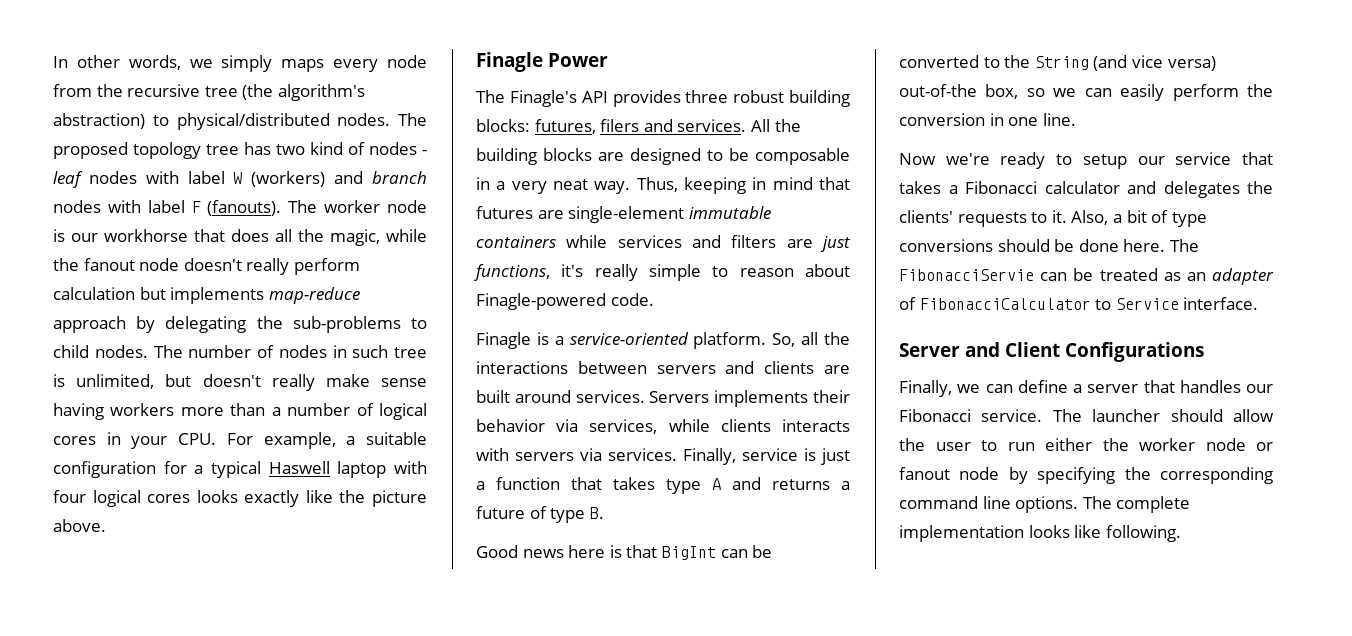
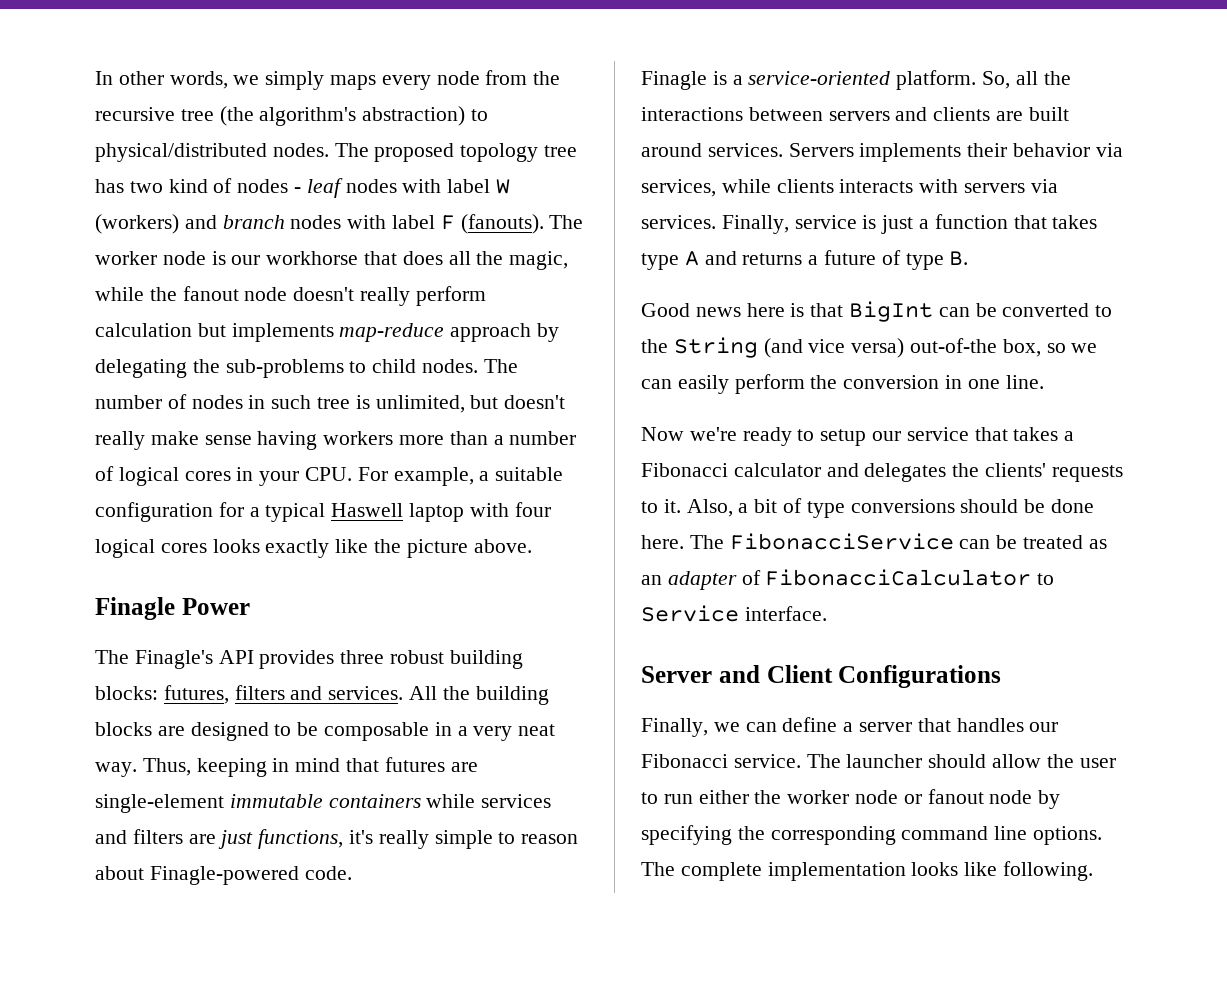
- The Finagle's API provides three robust building blocks: futures, filers and services.
+ The Finagle's API provides three robust building blocks: futures, filters and services.
- The FibonacciServie can be treated as an adapter of FibonacciCalculator to Service interface.
+ The FibonacciService can be treated as an adapter of FibonacciCalculator to Service interface.

